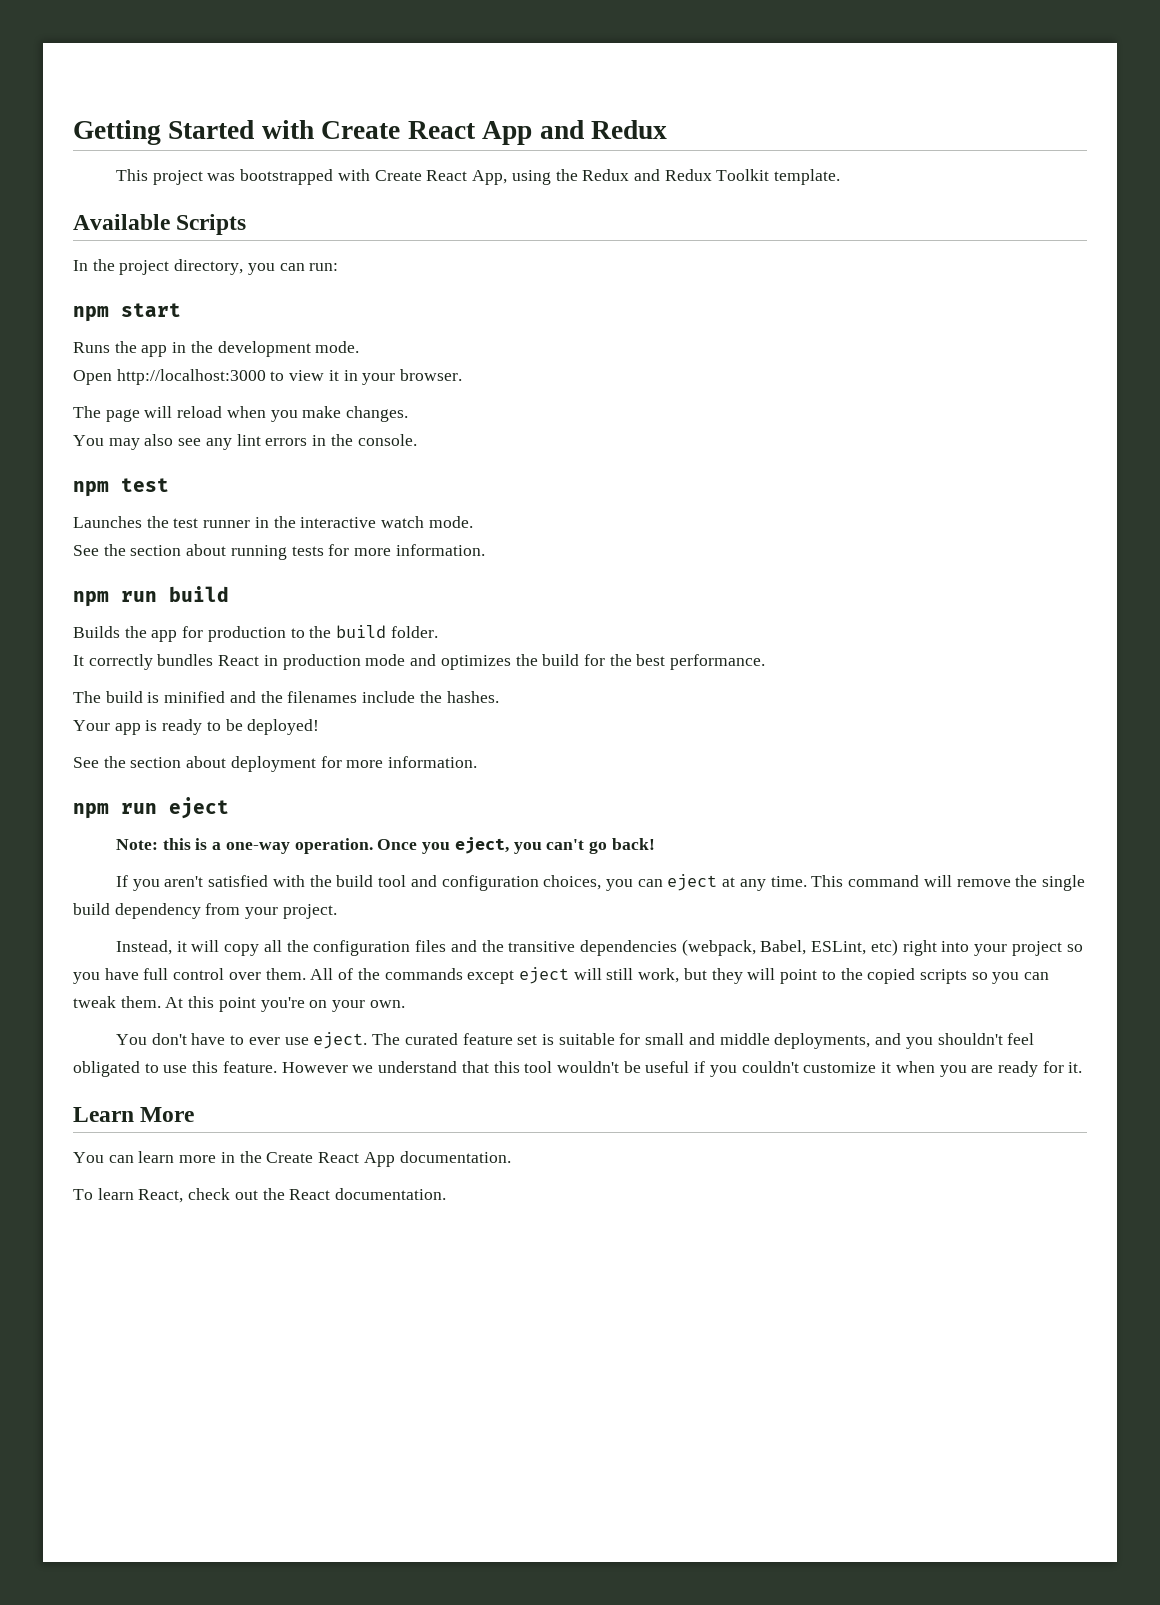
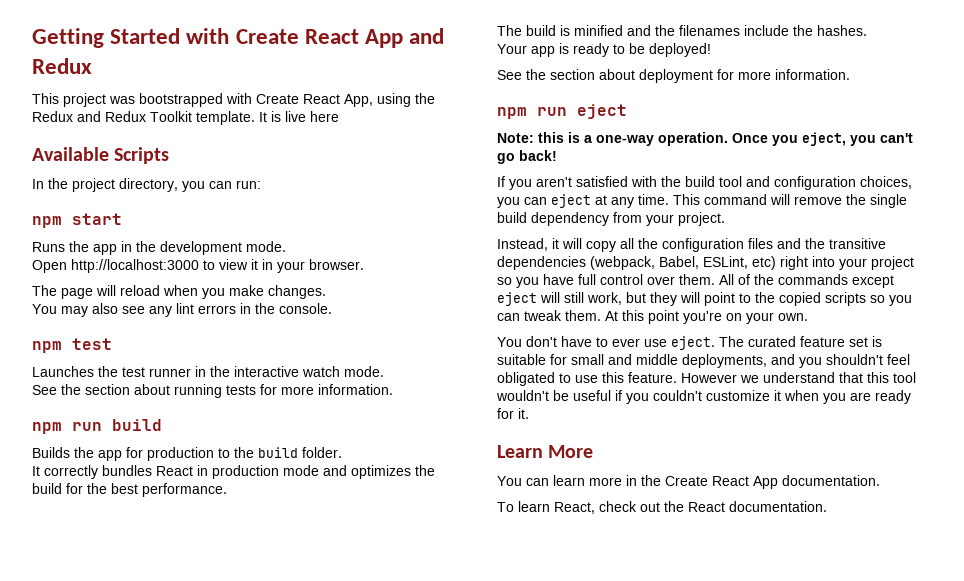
+ It is live here

